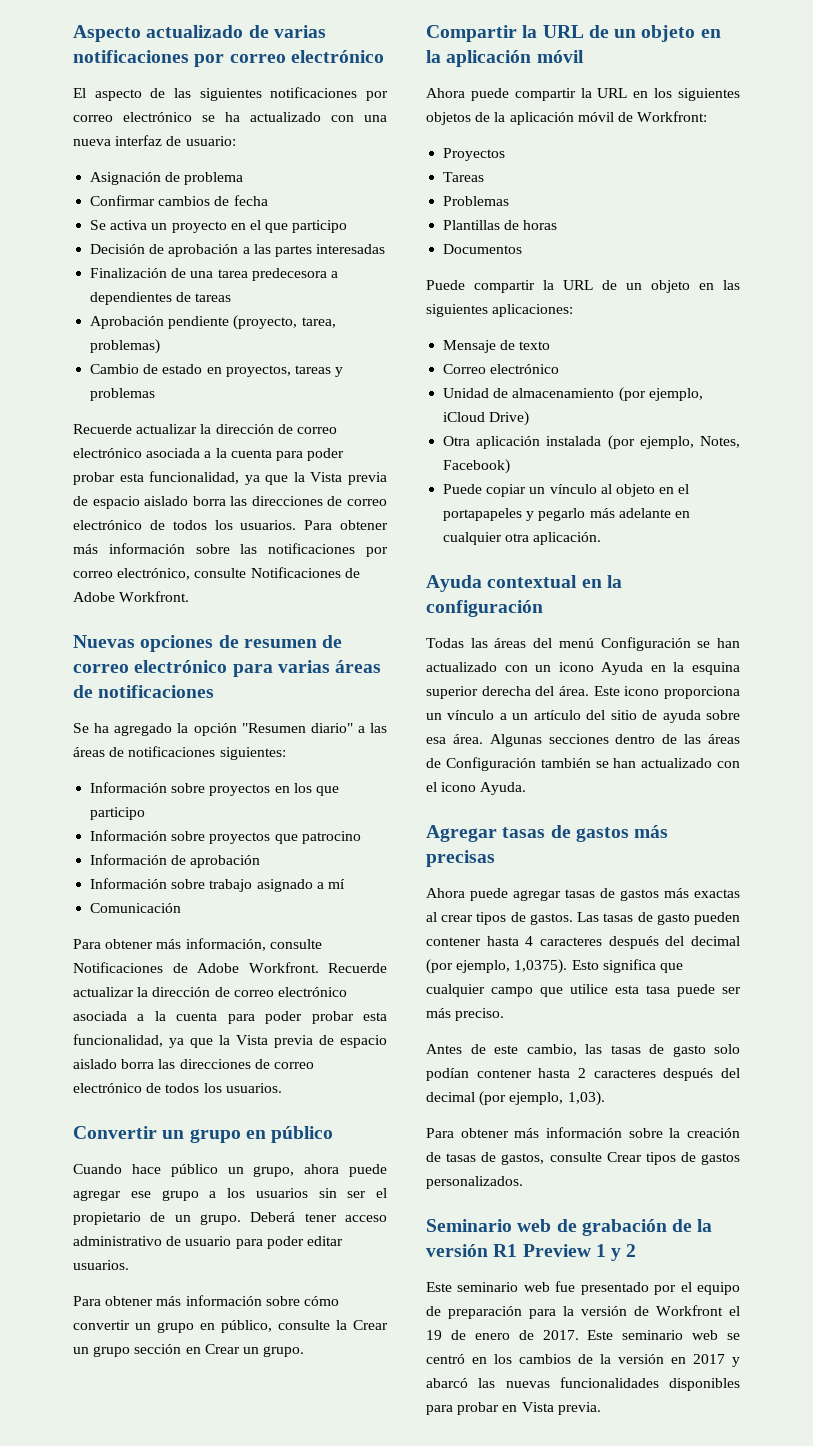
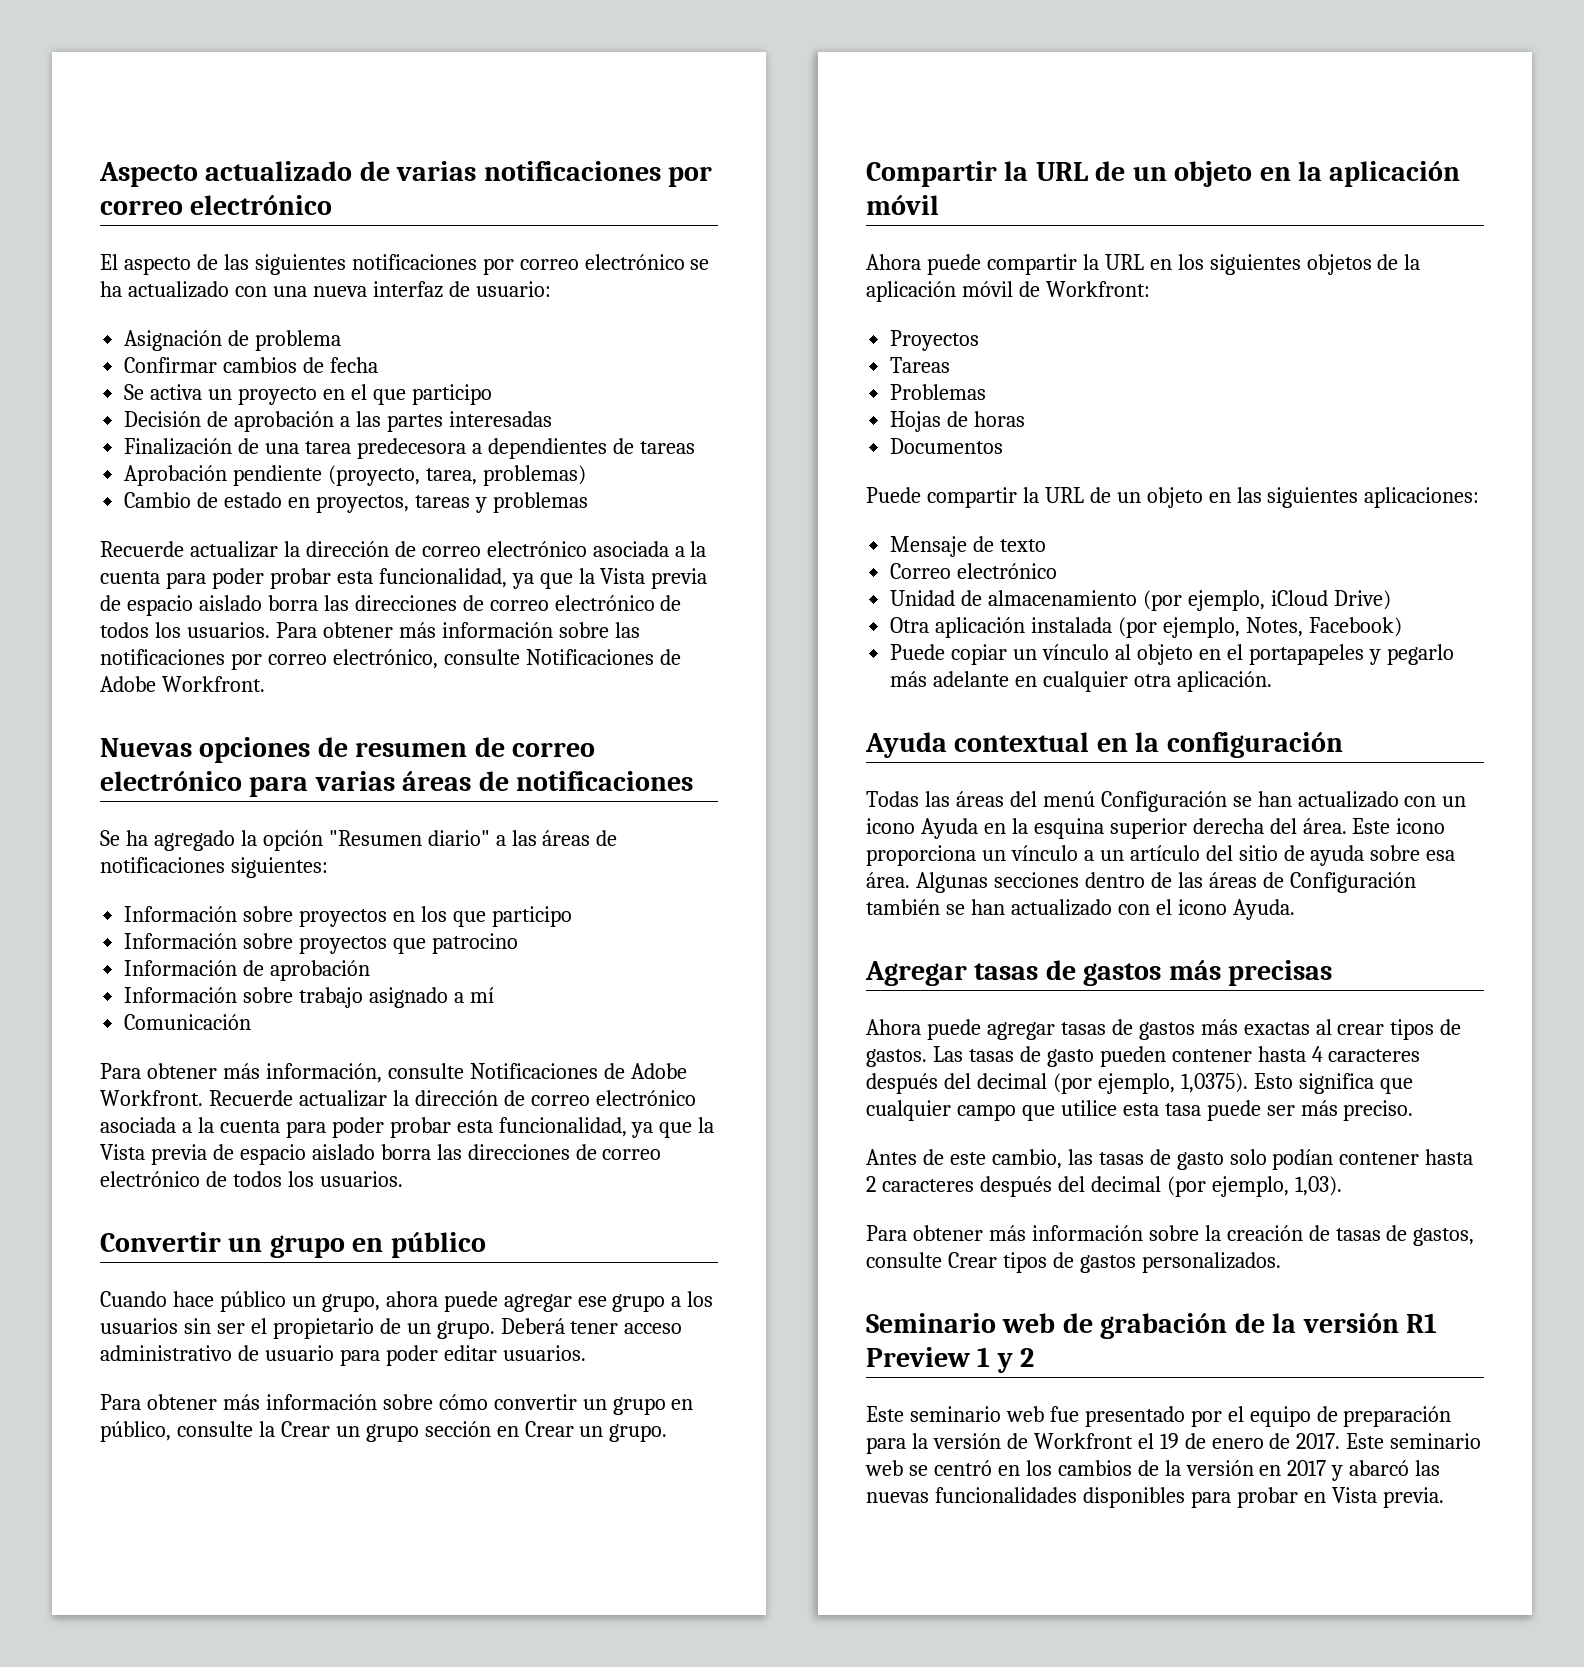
- Plantillas de horas
+ Hojas de horas

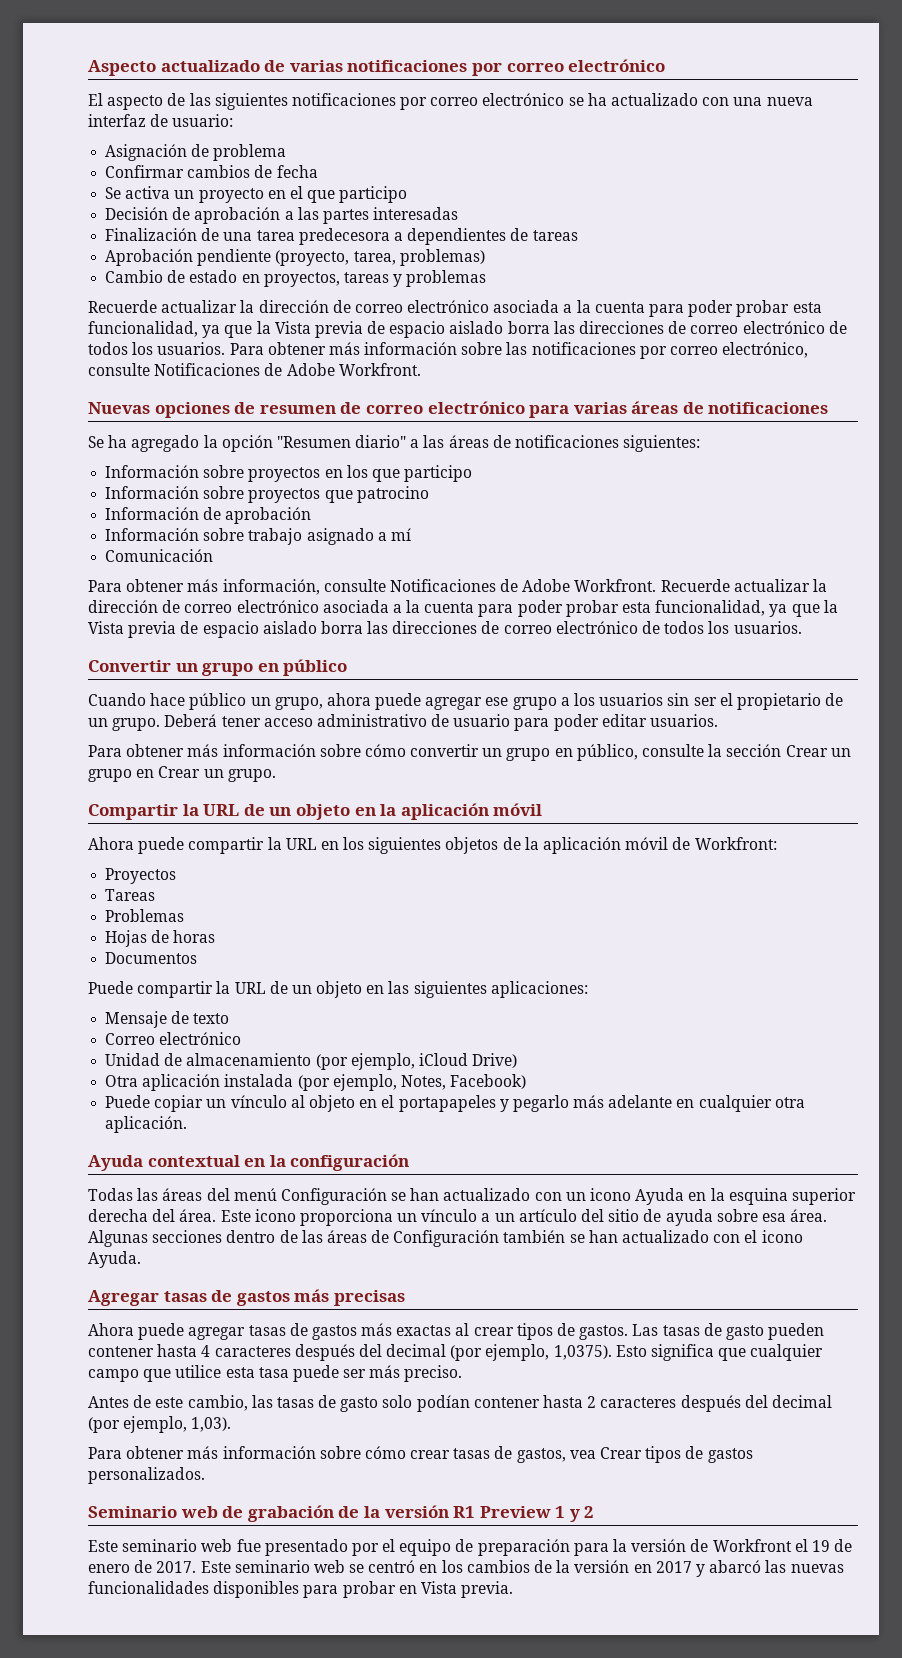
- Para obtener más información sobre cómo convertir un grupo en público, consulte la Crear un grupo sección en Crear un grupo.
+ Para obtener más información sobre cómo convertir un grupo en público, consulte la sección Crear un grupo en Crear un grupo.
- Para obtener más información sobre la creación de tasas de gastos, consulte Crear tipos de gastos personalizados.
+ Para obtener más información sobre cómo crear tasas de gastos, vea Crear tipos de gastos personalizados.

